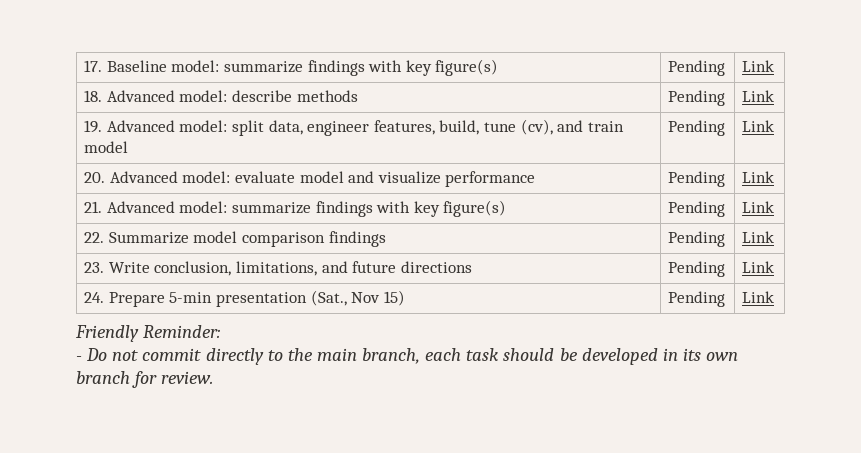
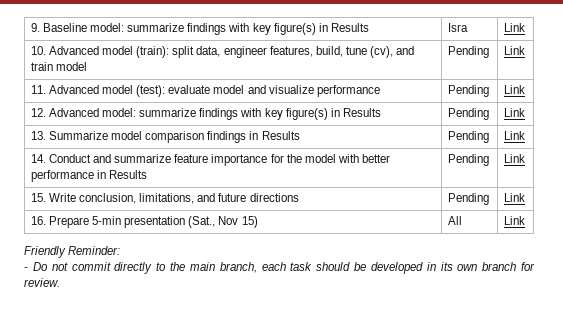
- 17. Baseline model: summarize findings with key figure(s) | Pending | Link
- 18. Advanced model: describe methods | Pending | Link
- 19. Advanced model: split data, engineer features, build, tune (cv), and train model | Pending | Link
+ 9. Baseline model: summarize findings with key figure(s) in Results | Isra | Link
+ 10. Advanced model (train): split data, engineer features, build, tune (cv), and train model | Pending | Link
- 20. Advanced model: evaluate model and visualize performance | Pending | Link
+ 11. Advanced model (test): evaluate model and visualize performance | Pending | Link
- 21. Advanced model: summarize findings with key figure(s) | Pending | Link
- 22. Summarize model comparison findings | Pending | Link
- 23. Write conclusion, limitations, and future directions | Pending | Link
+ 12. Advanced model: summarize findings with key figure(s) in Results | Pending | Link
+ 13. Summarize model comparison findings in Results | Pending | Link
+ 14. Conduct and summarize feature importance for the model with better performance in Results | Pending | Link
+ 15. Write conclusion, limitations, and future directions | Pending | Link
- 24. Prepare 5-min presentation (Sat., Nov 15) | Pending | Link
+ 16. Prepare 5-min presentation (Sat., Nov 15) | All | Link

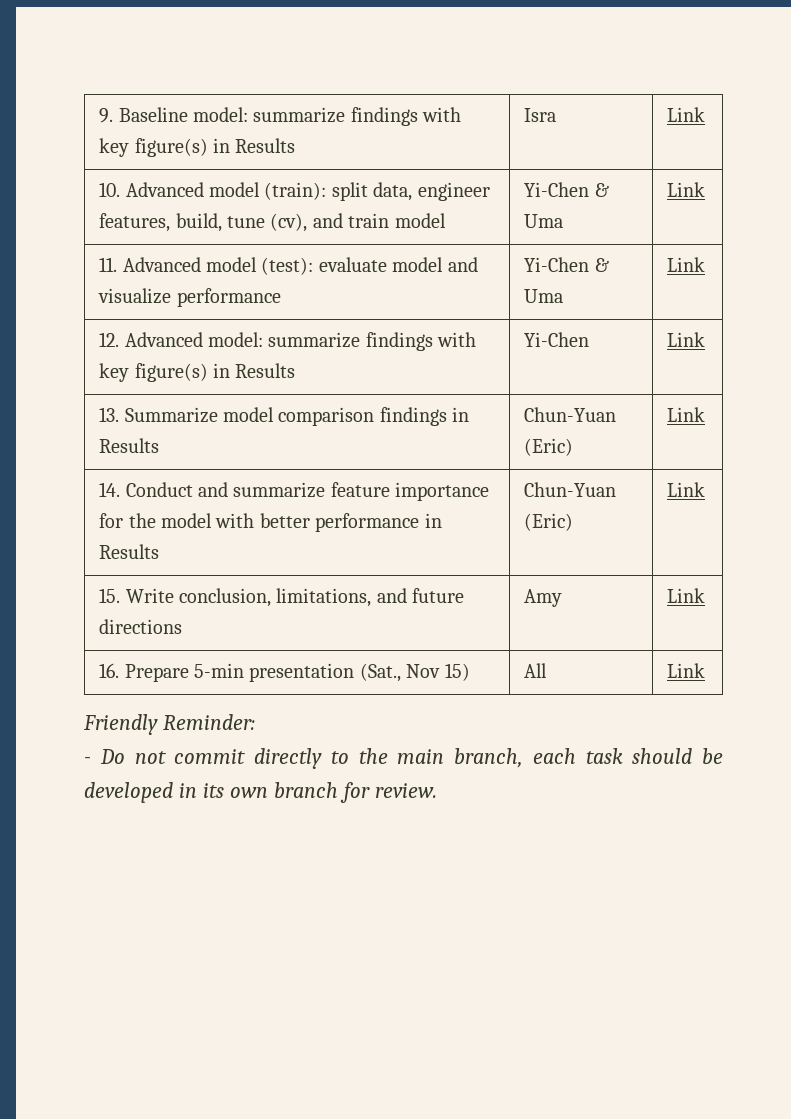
- 10. Advanced model (train): split data, engineer features, build, tune (cv), and train model | Pending | Link
+ 10. Advanced model (train): split data, engineer features, build, tune (cv), and train model | Yi-Chen & Uma | Link
- 11. Advanced model (test): evaluate model and visualize performance | Pending | Link
+ 11. Advanced model (test): evaluate model and visualize performance | Yi-Chen & Uma | Link
- 12. Advanced model: summarize findings with key figure(s) in Results | Pending | Link
+ 12. Advanced model: summarize findings with key figure(s) in Results | Yi-Chen | Link
- 13. Summarize model comparison findings in Results | Pending | Link
+ 13. Summarize model comparison findings in Results | Chun-Yuan (Eric) | Link
- 14. Conduct and summarize feature importance for the model with better performance in Results | Pending | Link
+ 14. Conduct and summarize feature importance for the model with better performance in Results | Chun-Yuan (Eric) | Link
- 15. Write conclusion, limitations, and future directions | Pending | Link
+ 15. Write conclusion, limitations, and future directions | Amy | Link

